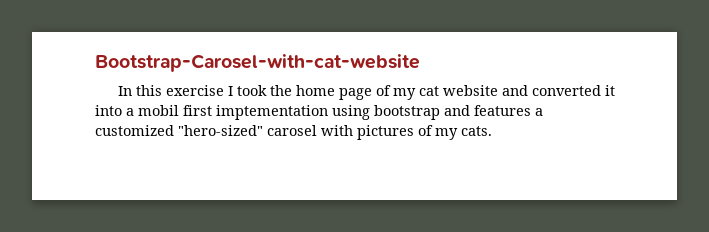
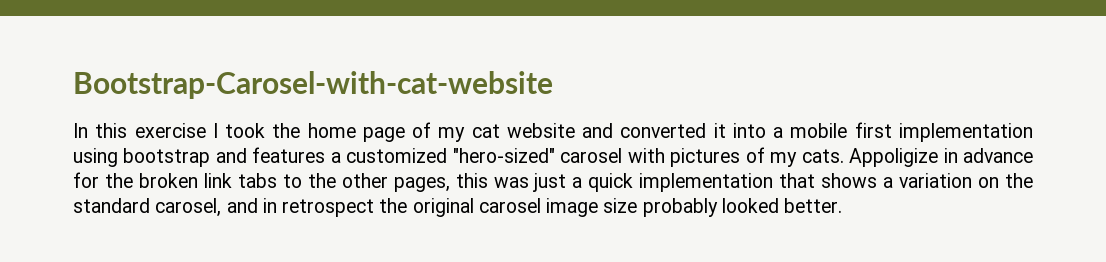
- In this exercise I took the home page of my cat website and converted it into a mobil first imptementation using bootstrap and features a customized "hero-sized" carosel with pictures of my cats.
+ In this exercise I took the home page of my cat website and converted it into a mobile first implementation using bootstrap and features a customized "hero-sized" carosel with pictures of my cats.
+ Appoligize in advance for the broken link tabs to the other pages, this was just a quick implementation that shows a variation on the standard carosel, and in retrospect the original carosel image size probably looked better.

